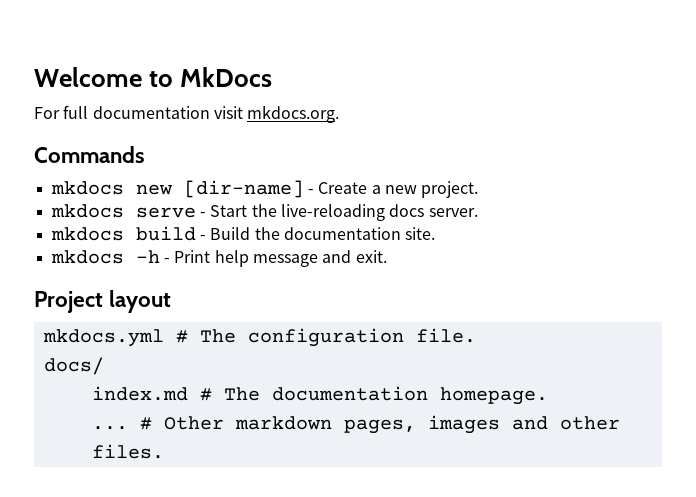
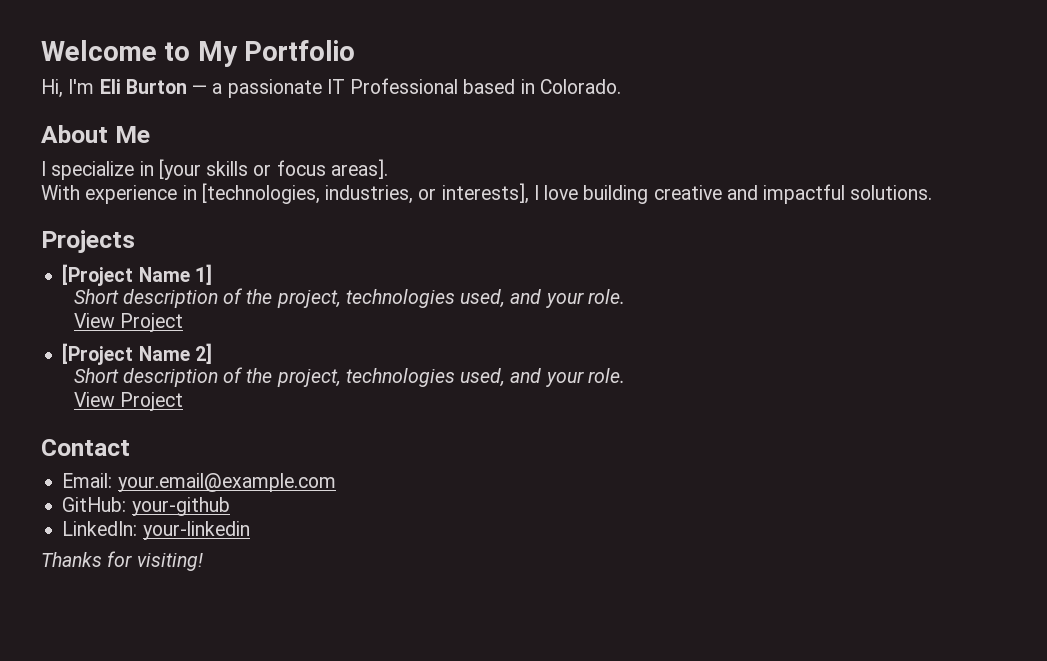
- Welcome to MkDocs
- For full documentation visit mkdocs.org.
- Commands
- mkdocs new [dir-name] - Create a new project.
- mkdocs serve - Start the live-reloading docs server.
- mkdocs build - Build the documentation site.
- mkdocs -h - Print help message and exit.
- Project layout
- mkdocs.yml # The configuration file.
- docs/
- index.md # The documentation homepage.
- ... # Other markdown pages, images and other files.
+ Welcome to My Portfolio
+ Hi, I'm Eli Burton — a passionate IT Professional based in Colorado.
+ About Me
+ I specialize in [your skills or focus areas].
+ With experience in [technologies, industries, or interests], I love building creative and impactful solutions.
+ Projects
+ [Project Name 1]
+ Short description of the project, technologies used, and your role.
+ View Project
+ [Project Name 2]
+ Short description of the project, technologies used, and your role.
+ View Project
+ Contact
+ Email: your.email@example.com
+ GitHub: your-github
+ LinkedIn: your-linkedin
+ Thanks for visiting!

